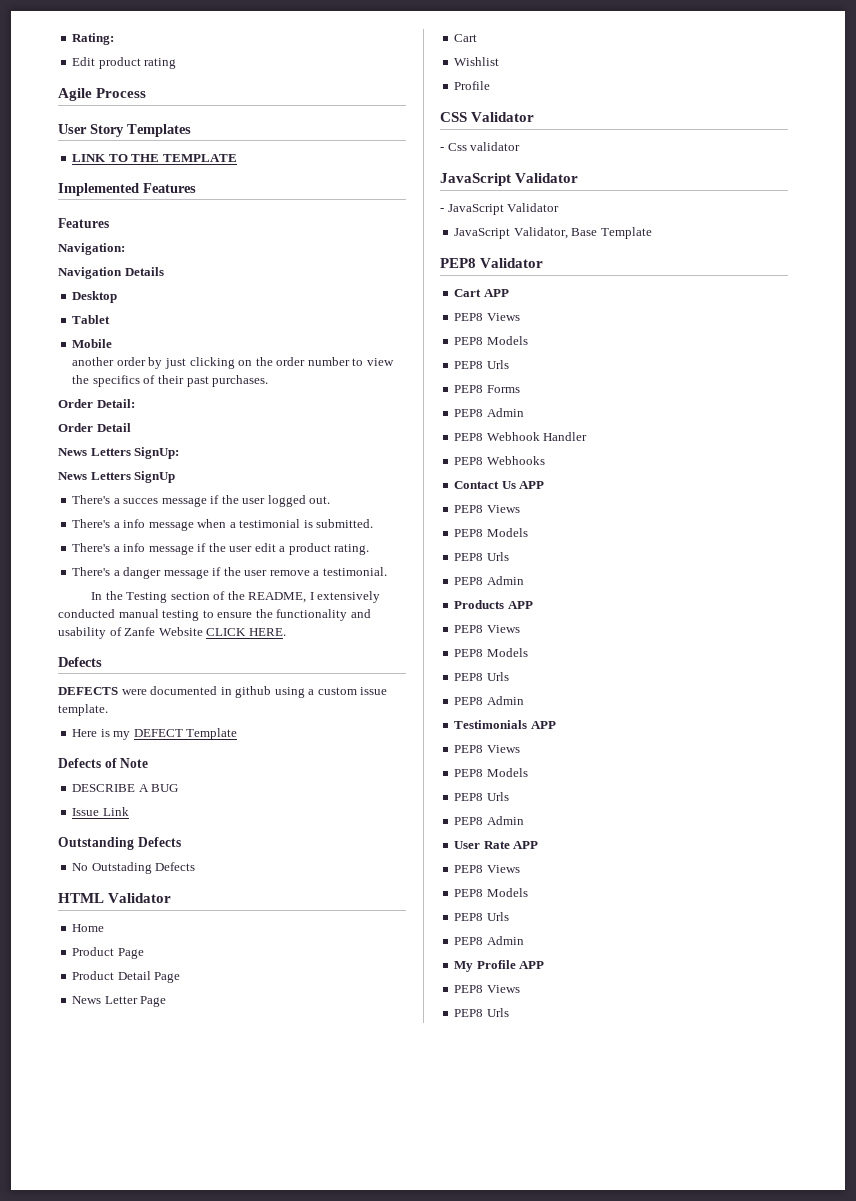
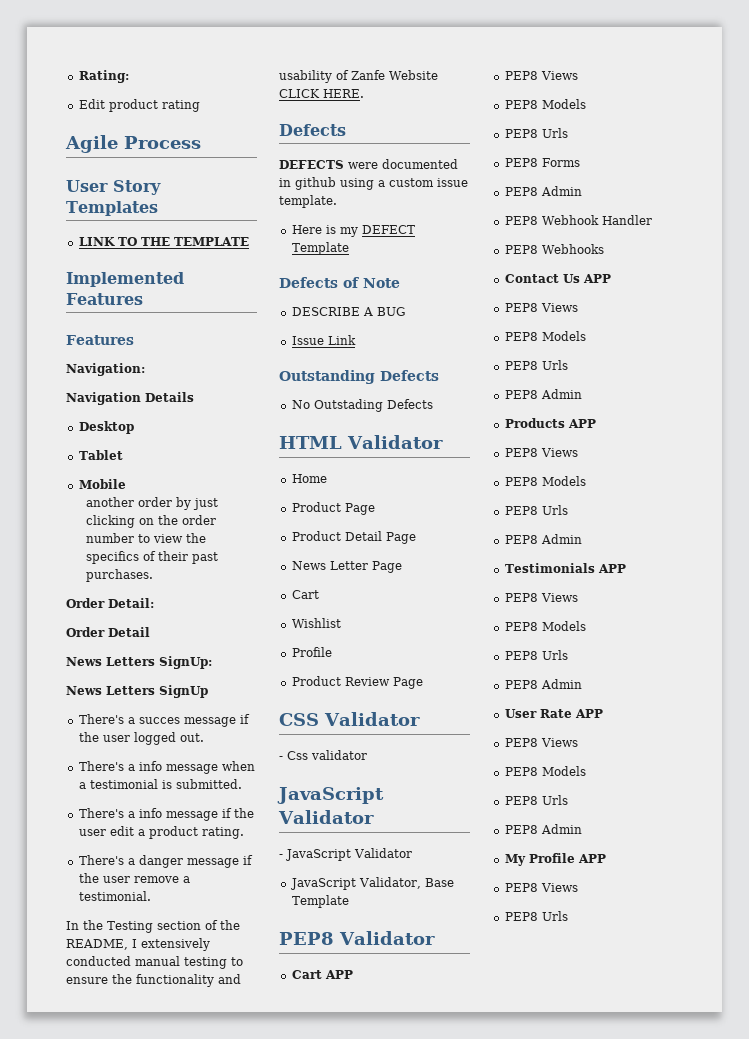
+ Product Review Page

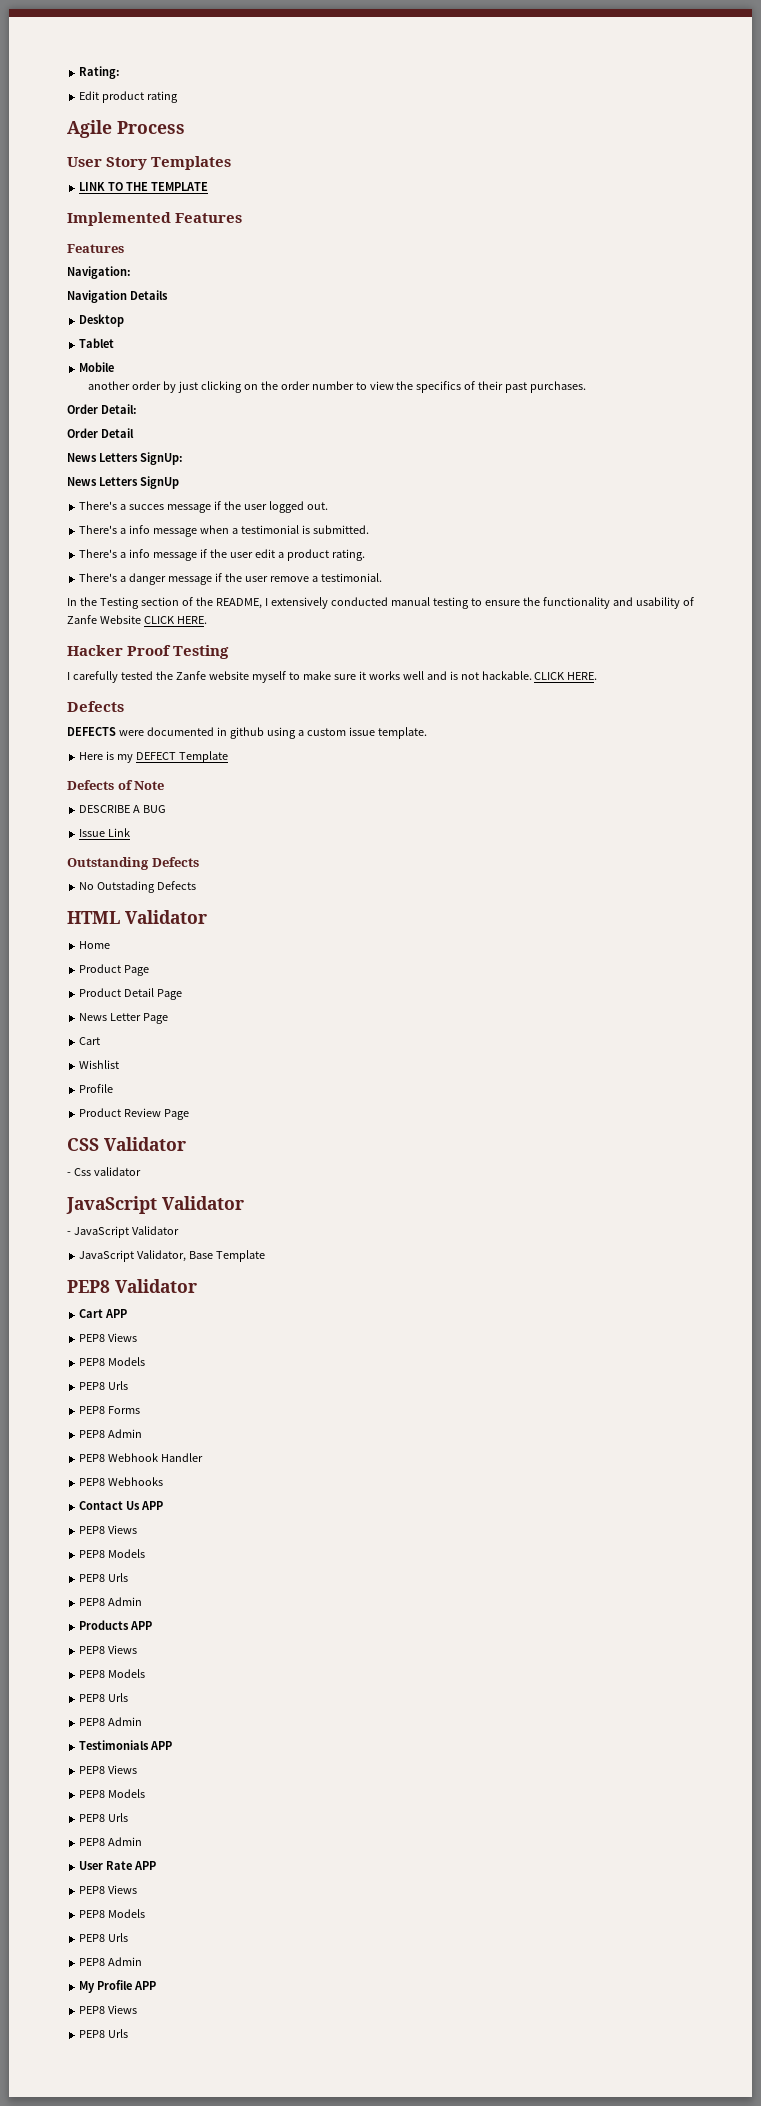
+ Hacker Proof Testing
+ I carefully tested the Zanfe website myself to make sure it works well and is not hackable. CLICK HERE.

